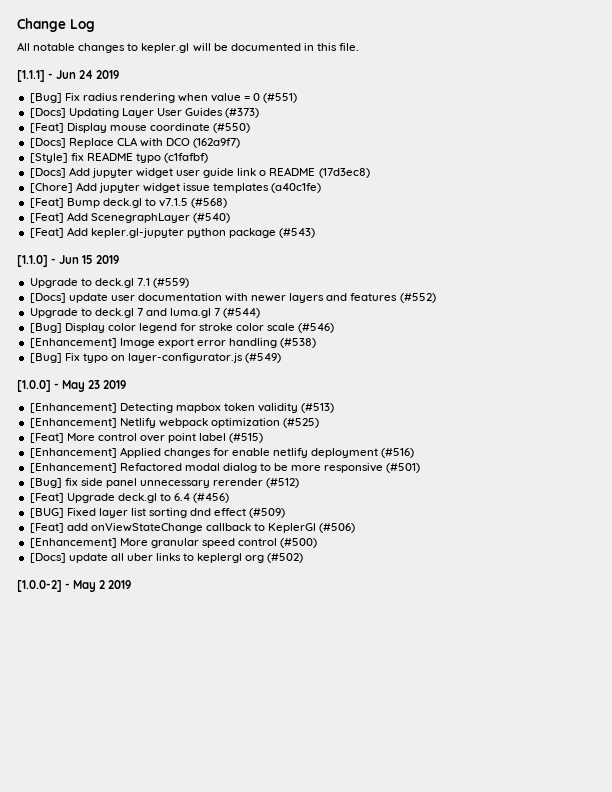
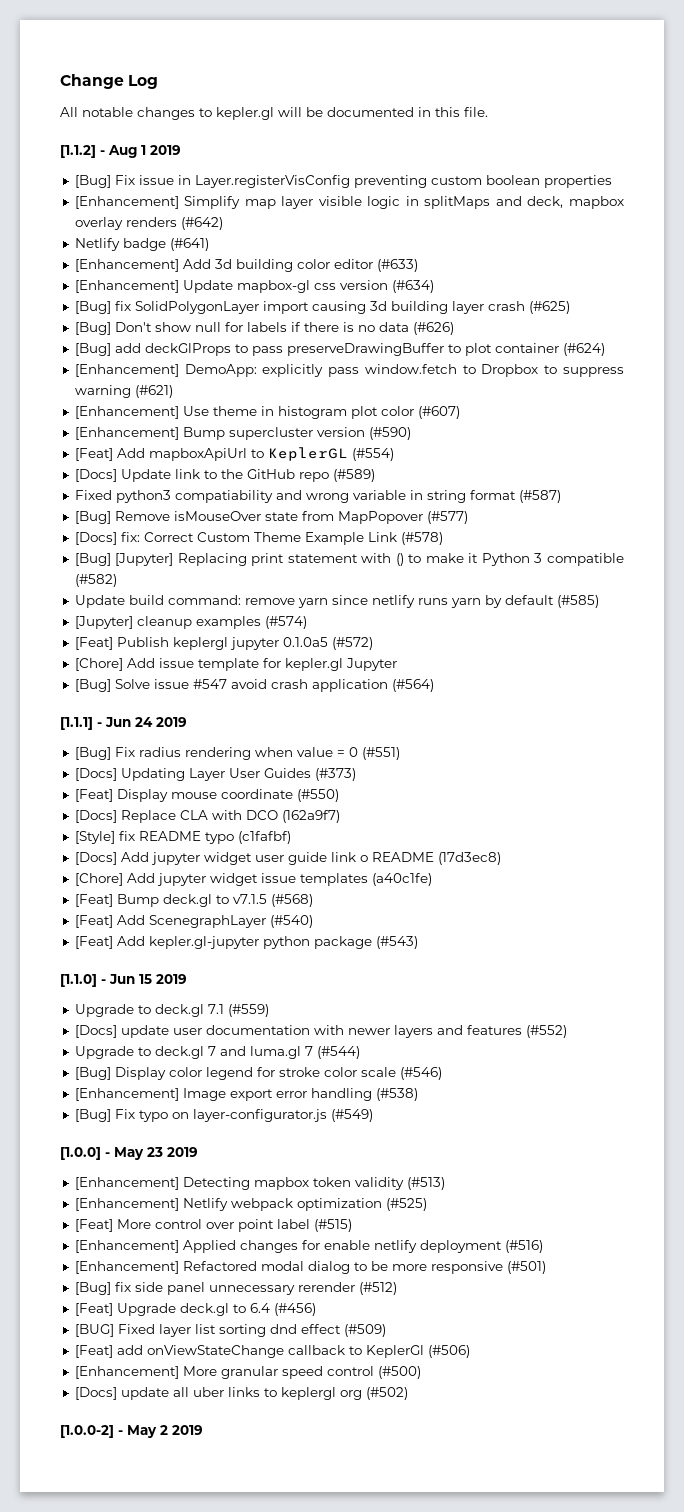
+ [1.1.2] - Aug 1 2019
+ [Bug] Fix issue in Layer.registerVisConfig preventing custom boolean properties
+ [Enhancement] Simplify map layer visible logic in splitMaps and deck, mapbox overlay renders (#642)
+ Netlify badge (#641)
+ [Enhancement] Add 3d building color editor (#633)
+ [Enhancement] Update mapbox-gl css version (#634)
+ [Bug] fix SolidPolygonLayer import causing 3d building layer crash (#625)
+ [Bug] Don't show null for labels if there is no data (#626)
+ [Bug] add deckGlProps to pass preserveDrawingBuffer to plot container (#624)
+ [Enhancement] DemoApp: explicitly pass window.fetch to Dropbox to suppress warning (#621)
+ [Enhancement] Use theme in histogram plot color (#607)
+ [Enhancement] Bump supercluster version (#590)
+ [Feat] Add mapboxApiUrl to KeplerGL (#554)
+ [Docs] Update link to the GitHub repo (#589)
+ Fixed python3 compatiability and wrong variable in string format (#587)
+ [Bug] Remove isMouseOver state from MapPopover (#577)
+ [Docs] fix: Correct Custom Theme Example Link (#578)
+ [Bug] [Jupyter] Replacing print statement with () to make it Python 3 compatible (#582)
+ Update build command: remove yarn since netlify runs yarn by default (#585)
+ [Jupyter] cleanup examples (#574)
+ [Feat] Publish keplergl jupyter 0.1.0a5 (#572)
+ [Chore] Add issue template for kepler.gl Jupyter
+ [Bug] Solve issue #547 avoid crash application (#564)

